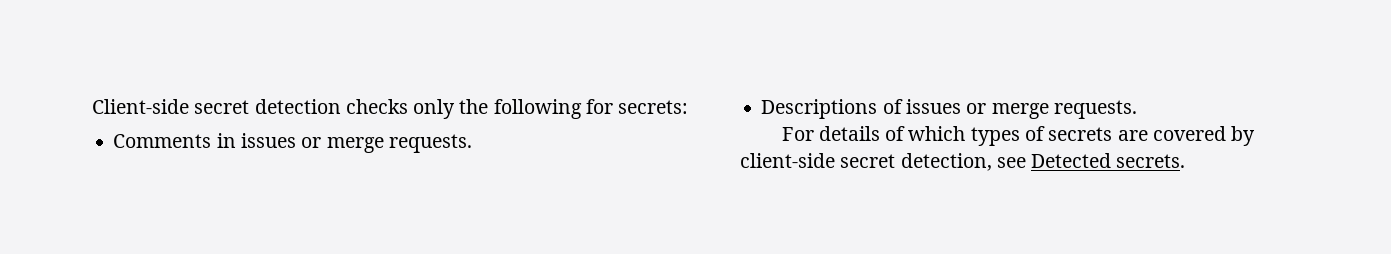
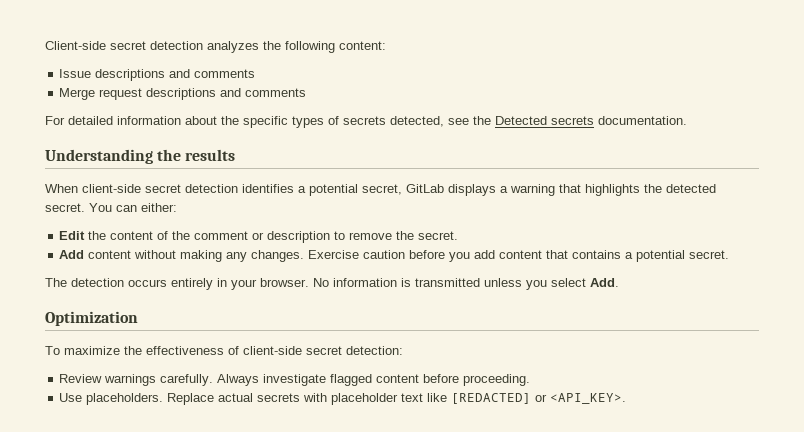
- Client-side secret detection checks only the following for secrets:
- Comments in issues or merge requests.
- Descriptions of issues or merge requests.
- For details of which types of secrets are covered by client-side secret detection, see Detected secrets.
+ Client-side secret detection analyzes the following content:
+ Issue descriptions and comments
+ Merge request descriptions and comments
+ For detailed information about the specific types of secrets detected, see the Detected secrets documentation.
+ Understanding the results
+ When client-side secret detection identifies a potential secret, GitLab displays a warning that highlights the detected secret. You can either:
+ Edit the content of the comment or description to remove the secret.
+ Add content without making any changes. Exercise caution before you add content that contains a potential secret.
+ The detection occurs entirely in your browser. No information is transmitted unless you select Add.
+ Optimization
+ To maximize the effectiveness of client-side secret detection:
+ Review warnings carefully. Always investigate flagged content before proceeding.
+ Use placeholders. Replace actual secrets with placeholder text like [REDACTED] or <API_KEY>.

